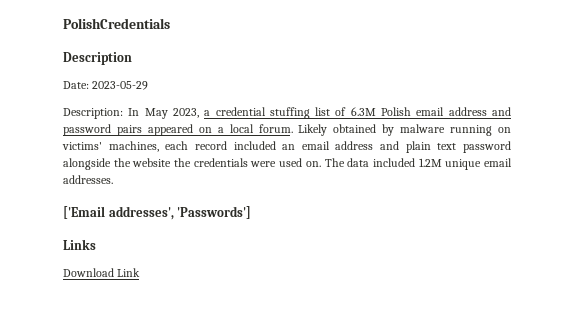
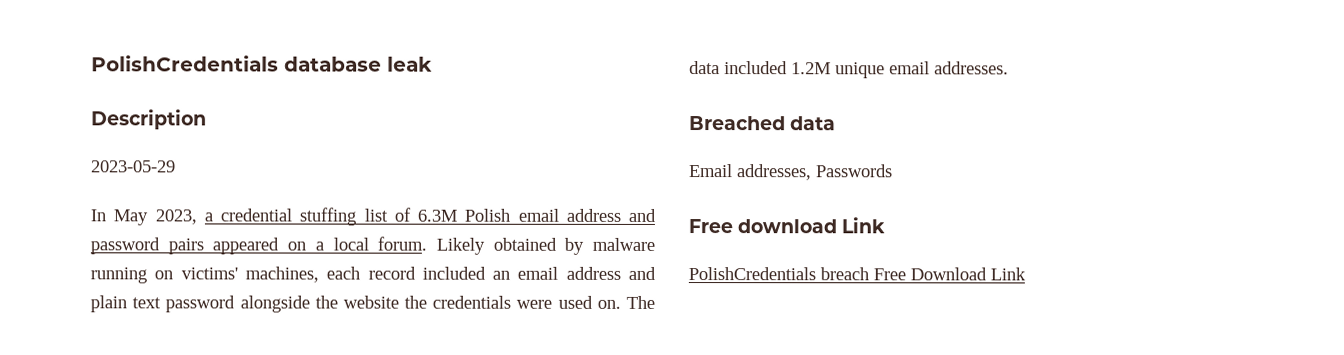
- PolishCredentials
+ PolishCredentials database leak
- Date: 2023-05-29
+ 2023-05-29
- Description: In May 2023, a credential stuffing list of 6.3M Polish email address and password pairs appeared on a local forum.
+ In May 2023, a credential stuffing list of 6.3M Polish email address and password pairs appeared on a local forum.
- ['Email addresses', 'Passwords']
- Links
- Download Link
+ Breached data
+ Email addresses, Passwords
+ Free download Link
+ PolishCredentials breach Free Download Link

